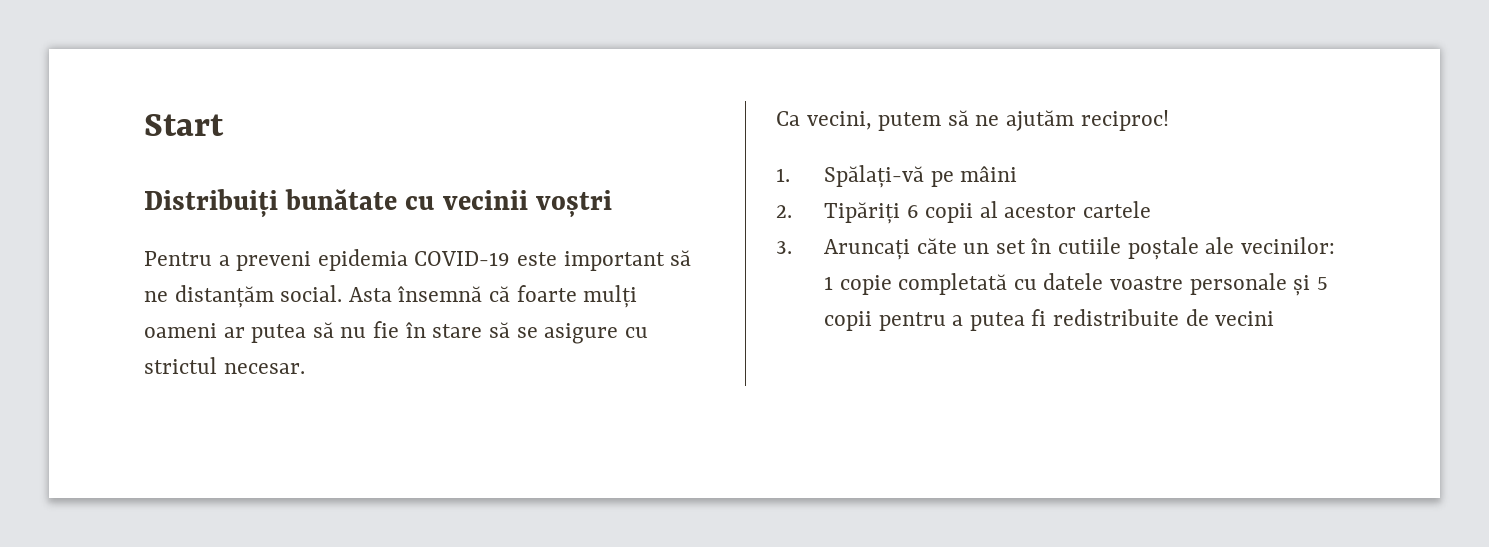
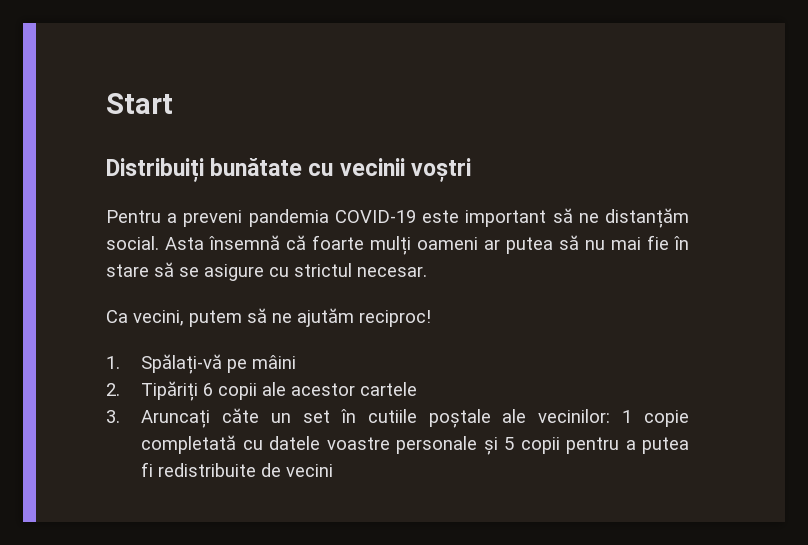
- Pentru a preveni epidemia COVID-19 este important să ne distanțăm social.
+ Pentru a preveni pandemia COVID-19 este important să ne distanțăm social.
- Asta însemnă că foarte mulți oameni ar putea să nu fie în stare să se asigure cu strictul necesar.
+ Asta însemnă că foarte mulți oameni ar putea să nu mai fie în stare să se asigure cu strictul necesar.
- 2. Tipăriți 6 copii al acestor cartele
+ 2. Tipăriți 6 copii ale acestor cartele

